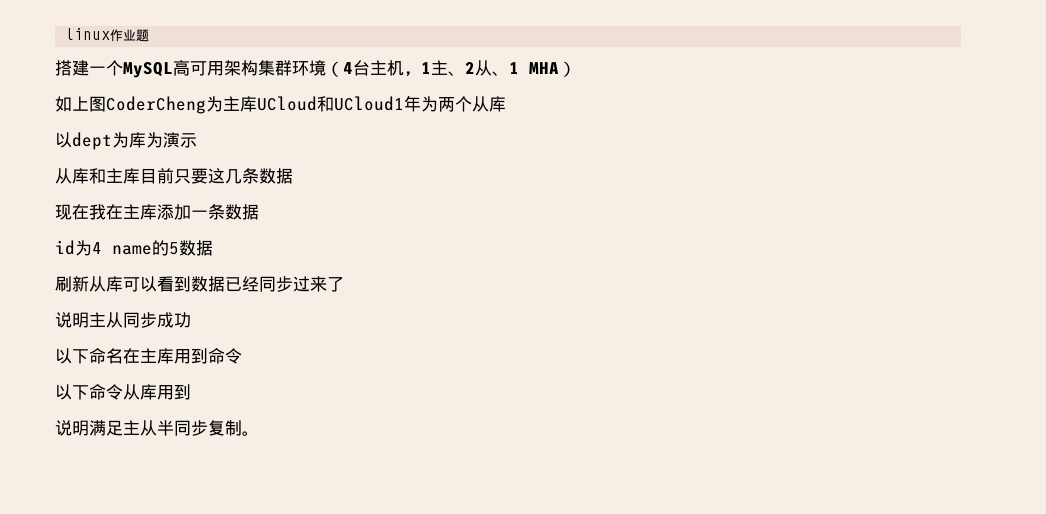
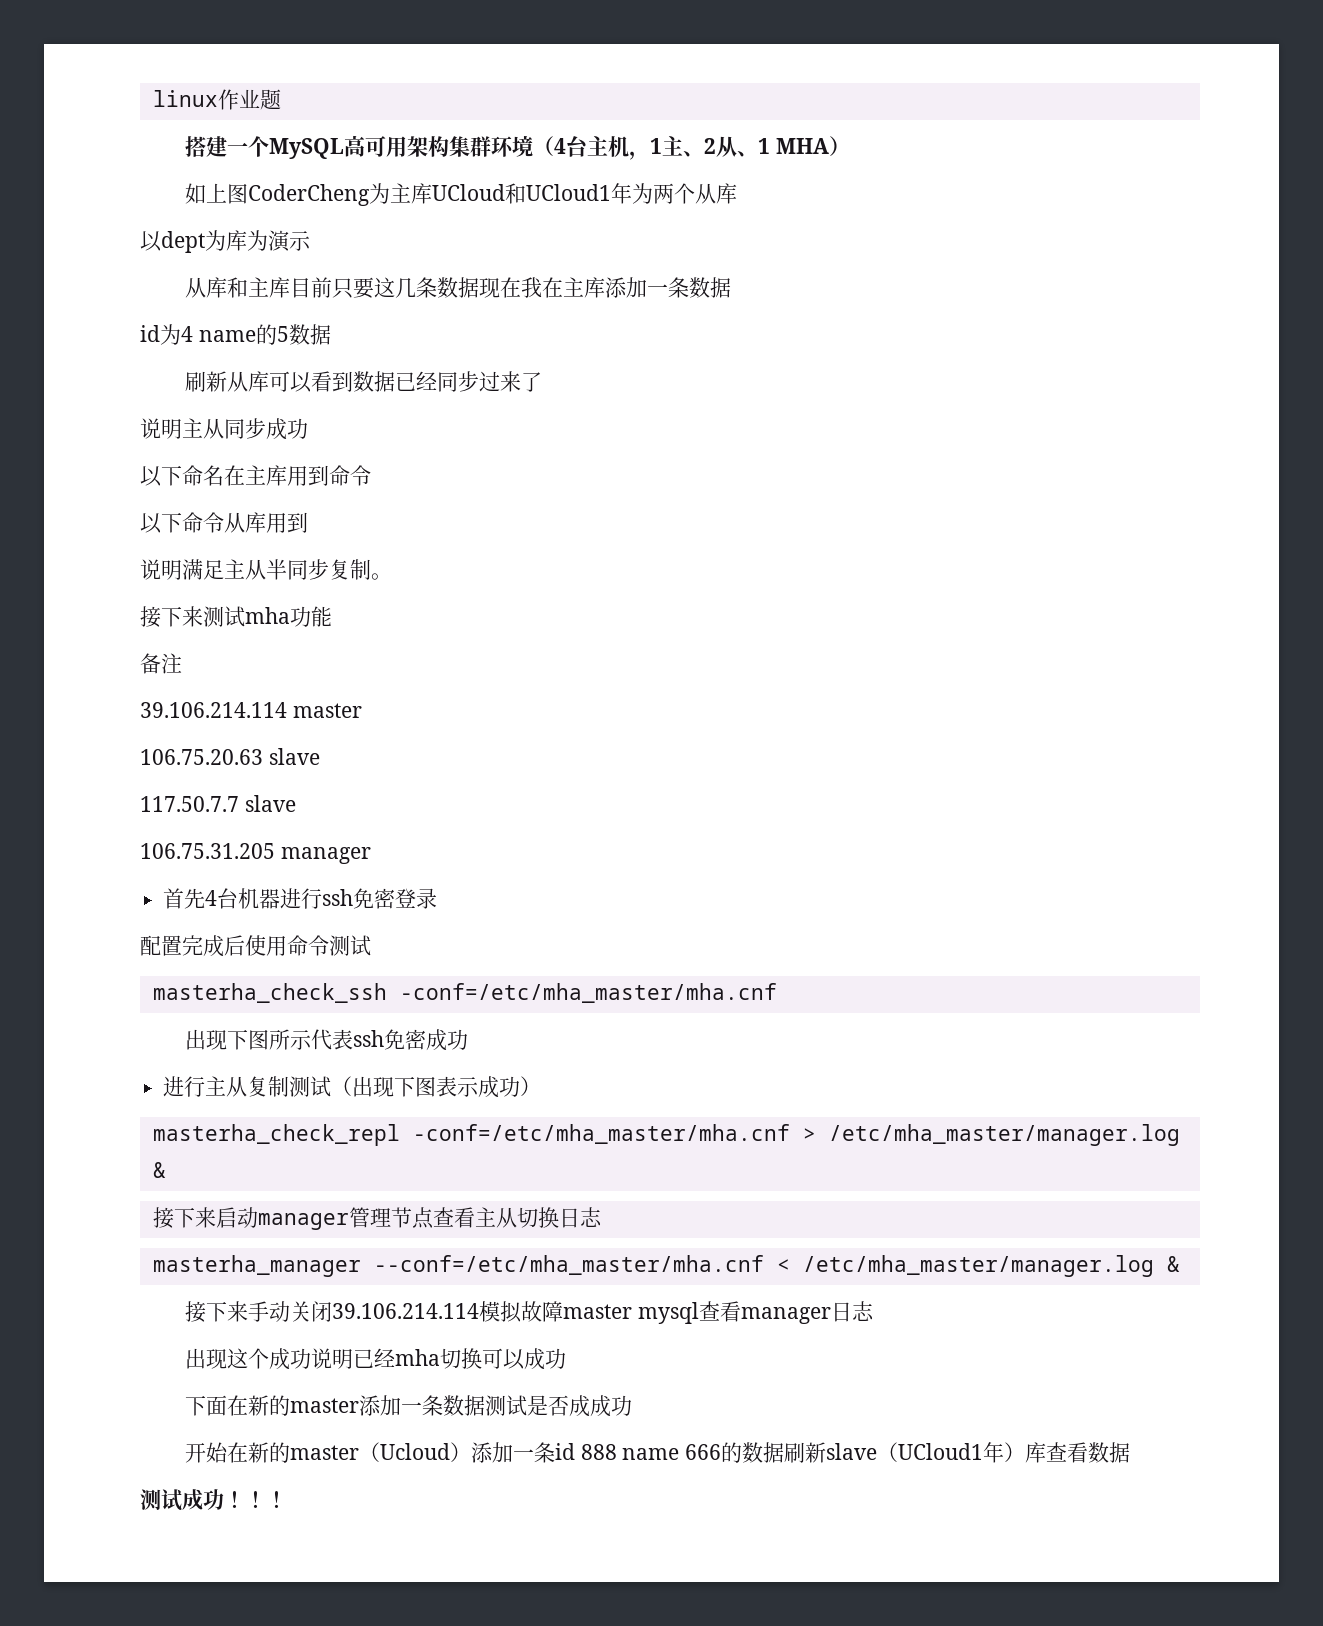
- 从库和主库目前只要这几条数据
- 现在我在主库添加一条数据
+ 从库和主库目前只要这几条数据现在我在主库添加一条数据
+ 接下来测试mha功能
+ 备注
+ 39.106.214.114 master
+ 106.75.20.63 slave
+ 117.50.7.7 slave
+ 106.75.31.205 manager
+ 首先4台机器进行ssh免密登录
+ 配置完成后使用命令测试
+ masterha_check_ssh -conf=/etc/mha_master/mha.cnf
+ 出现下图所示代表ssh免密成功
+ 进行主从复制测试（出现下图表示成功）
+ masterha_check_repl -conf=/etc/mha_master/mha.cnf > /etc/mha_master/manager.log &
+ 接下来启动manager管理节点查看主从切换日志
+ masterha_manager --conf=/etc/mha_master/mha.cnf < /etc/mha_master/manager.log &
+ 接下来手动关闭39.106.214.114模拟故障master mysql查看manager日志
+ 出现这个成功说明已经mha切换可以成功
+ 下面在新的master添加一条数据测试是否成成功
+ 开始在新的master（Ucloud）添加一条id 888 name 666的数据刷新slave（UCloud1年）库查看数据
+ 测试成功！！！

